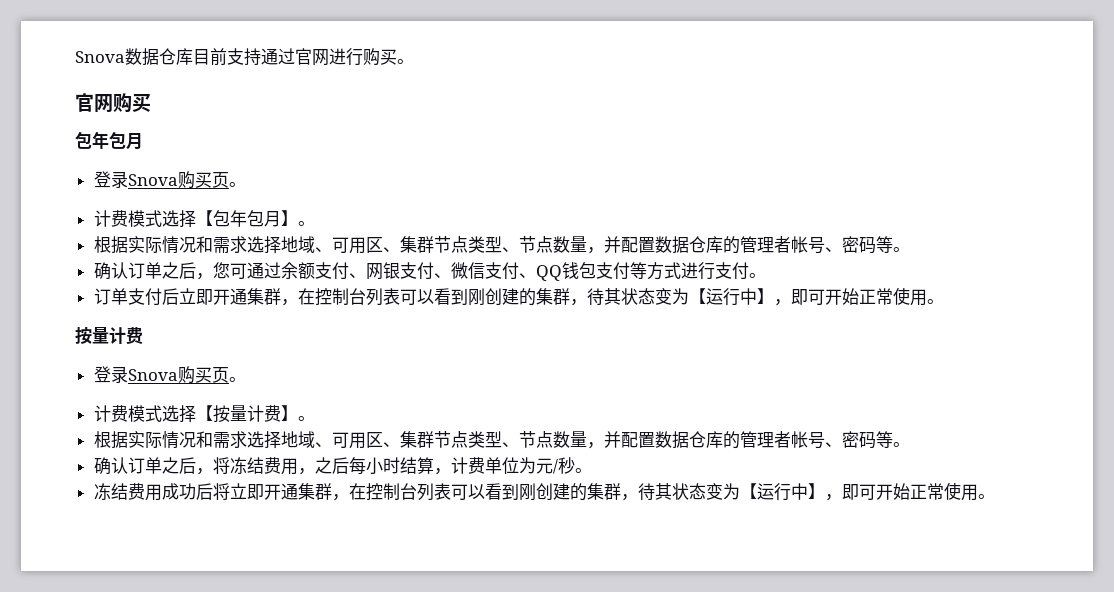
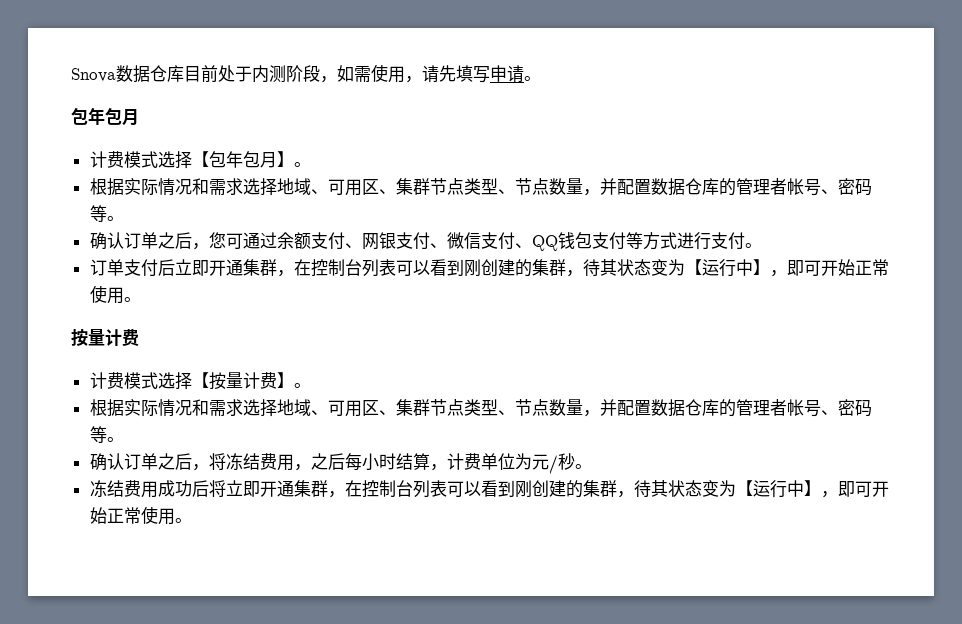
- Snova数据仓库目前支持通过官网进行购买。
- 官网购买
+ Snova数据仓库目前处于内测阶段，如需使用，请先填写申请。
  包年包月
- 登录Snova购买页。
  订单支付后立即开通集群，在控制台列表可以看到刚创建的集群，待其状态变为【运行中】，即可开始正常使用。
  按量计费
- 登录Snova购买页。

